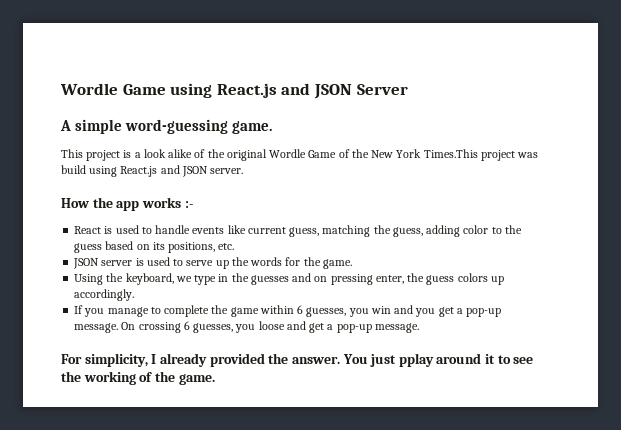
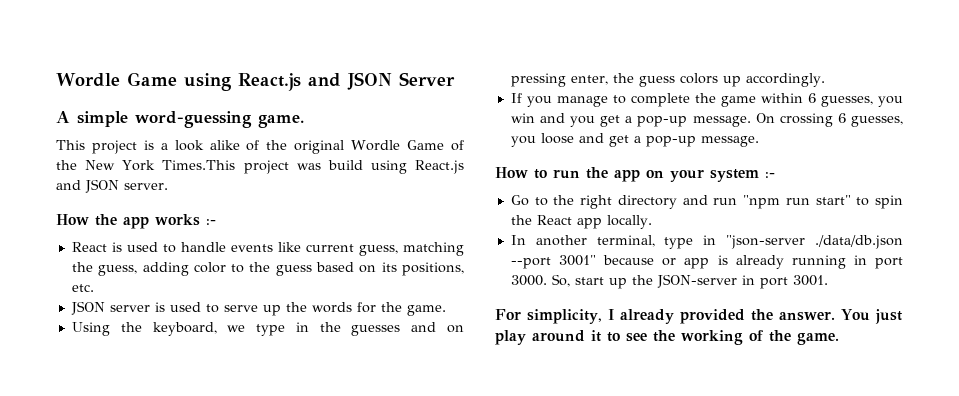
+ How to run the app on your system :-
+ Go to the right directory and run "npm run start" to spin the React app locally.
+ In another terminal, type in "json-server ./data/db.json --port 3001" because or app is already running in port 3000. So, start up the JSON-server in port 3001.
- You just pplay around it to see the working of the game.
+ You just play around it to see the working of the game.

